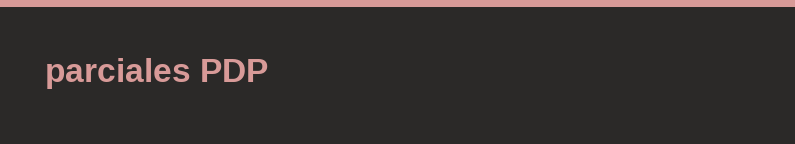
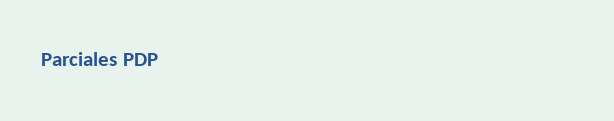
- parciales PDP
+ Parciales PDP

